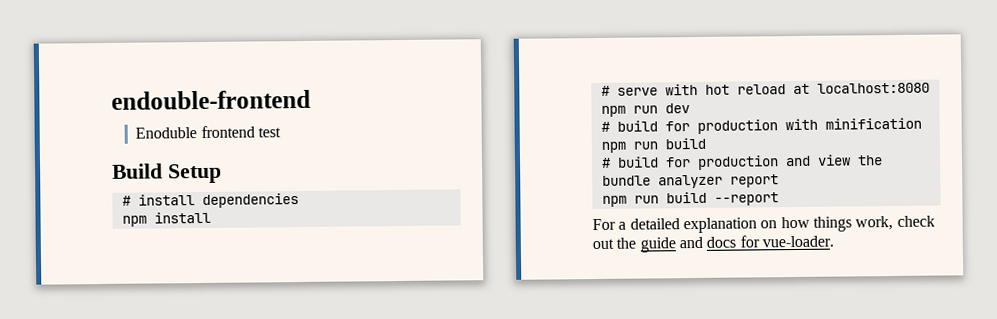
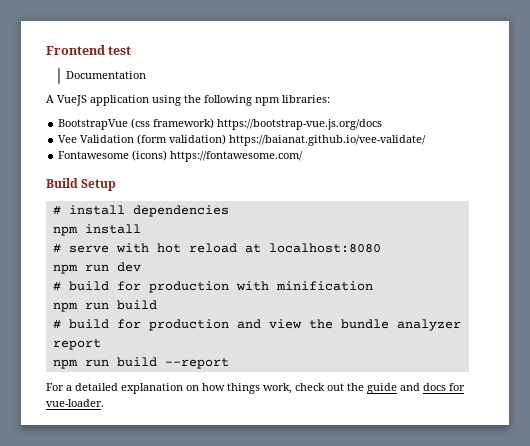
- endouble-frontend
- Enoduble frontend test
+ Frontend test
+ Documentation
+ A VueJS application using the following npm libraries:
+ BootstrapVue (css framework) https://bootstrap-vue.js.org/docs
+ Vee Validation (form validation) https://baianat.github.io/vee-validate/
+ Fontawesome (icons) https://fontawesome.com/

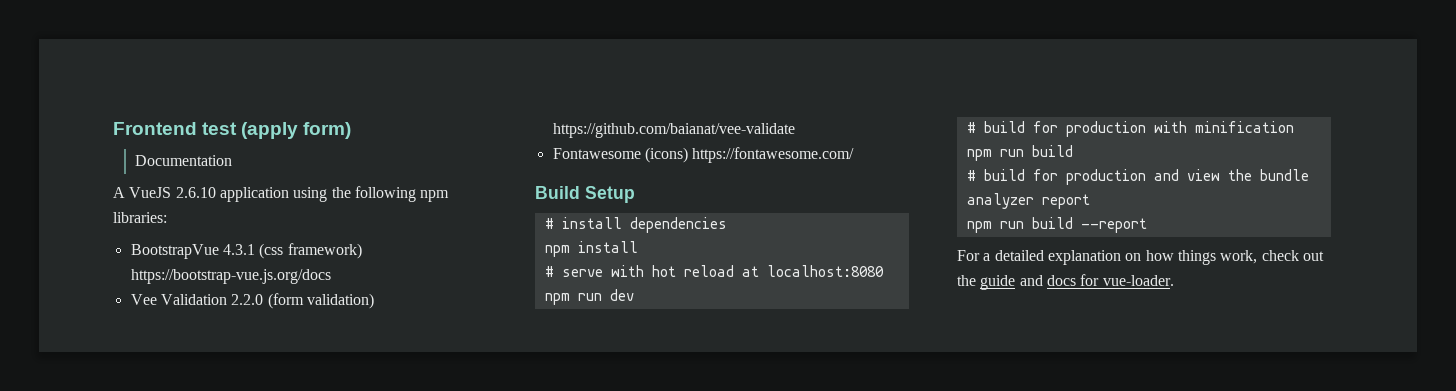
- Frontend test
+ Frontend test (apply form)
- A VueJS application using the following npm libraries:
+ A VueJS 2.6.10 application using the following npm libraries:
- BootstrapVue (css framework) https://bootstrap-vue.js.org/docs
+ BootstrapVue 4.3.1 (css framework) https://bootstrap-vue.js.org/docs
- Vee Validation (form validation) https://baianat.github.io/vee-validate/
+ Vee Validation 2.2.0 (form validation) https://github.com/baianat/vee-validate

